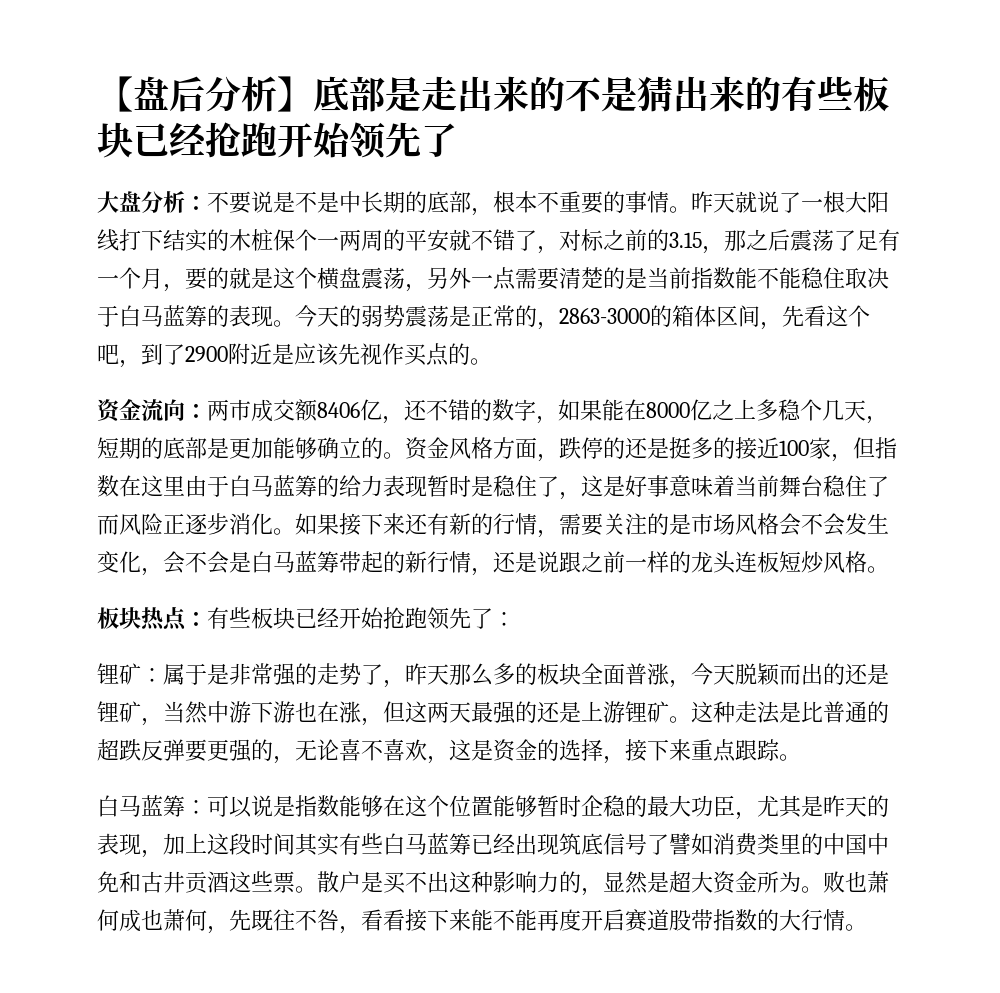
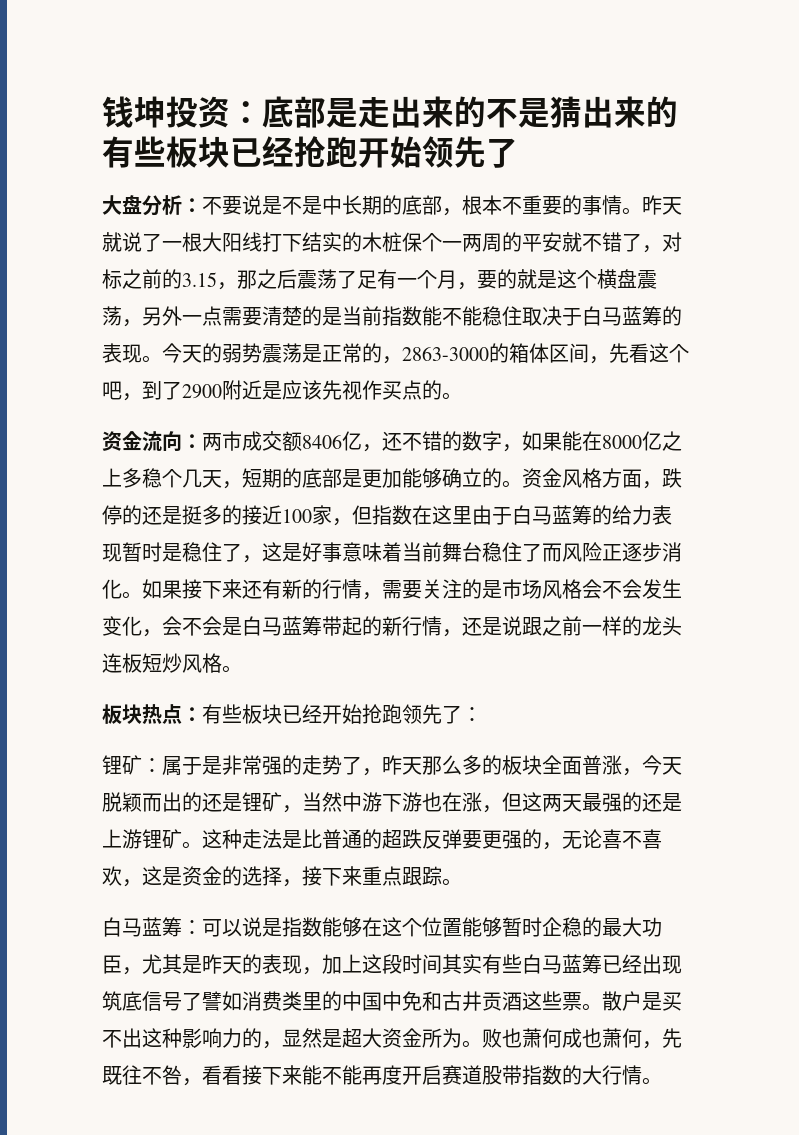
- 【盘后分析】底部是走出来的不是猜出来的有些板块已经抢跑开始领先了
+ 钱坤投资：底部是走出来的不是猜出来的有些板块已经抢跑开始领先了

